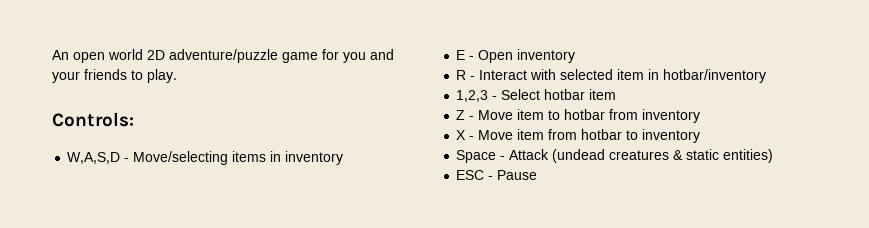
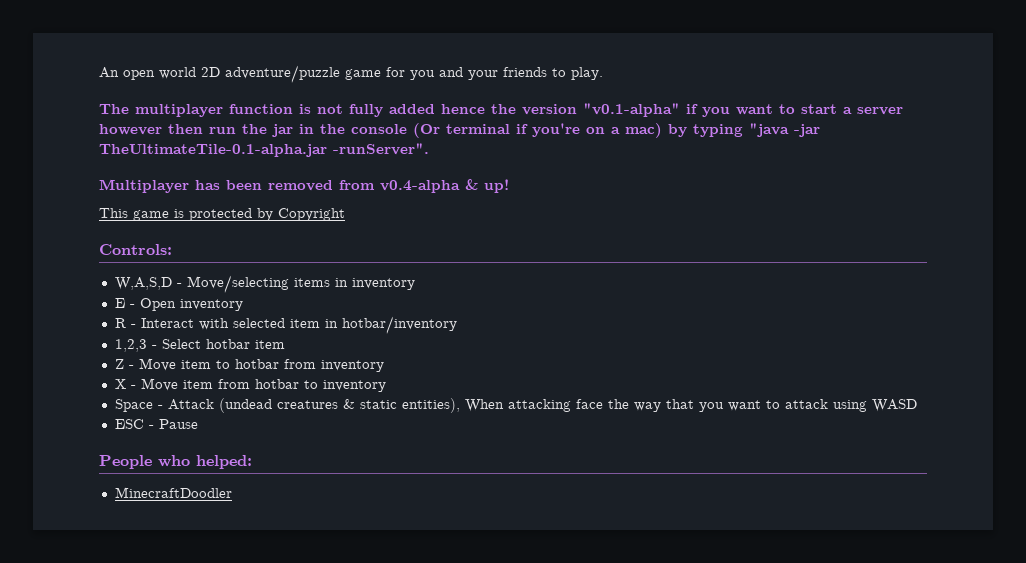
+ The multiplayer function is not fully added hence the version "v0.1-alpha" if you want to start a server however then run the jar in the console (Or terminal if you're on a mac) by typing "java -jar TheUltimateTile-0.1-alpha.jar -runServer".
+ Multiplayer has been removed from v0.4-alpha & up!
+ This game is protected by Copyright
- Space - Attack (undead creatures & static entities)
+ Space - Attack (undead creatures & static entities), When attacking face the way that you want to attack using WASD
+ People who helped:
+ MinecraftDoodler

